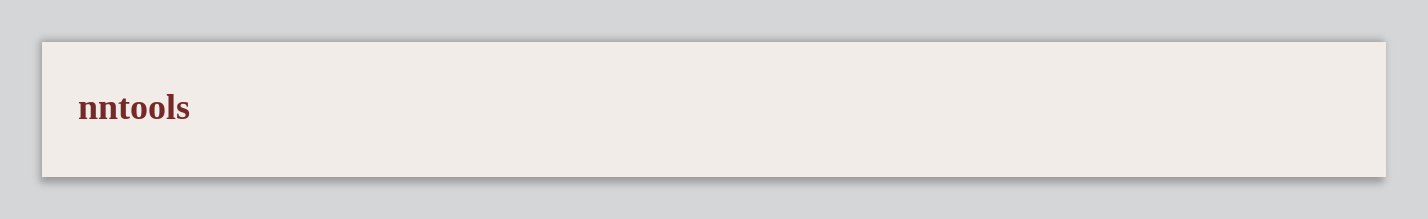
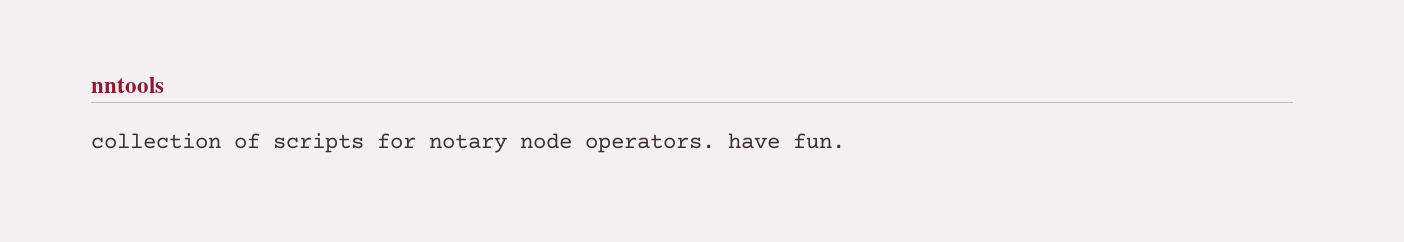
+ collection of scripts for notary node operators. have fun.

